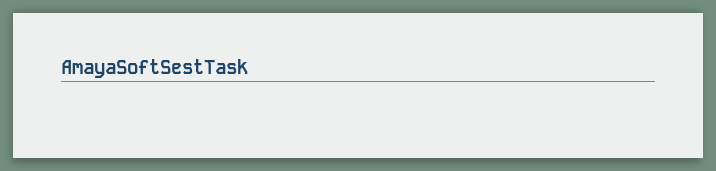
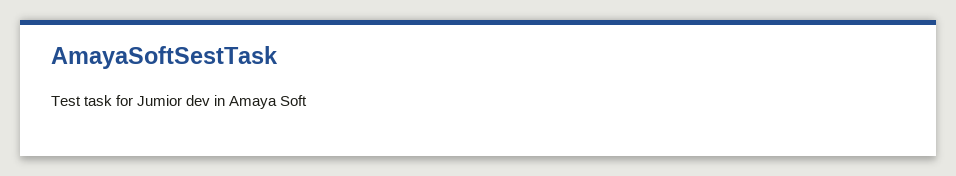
+ Test task for Jumior dev in Amaya Soft

